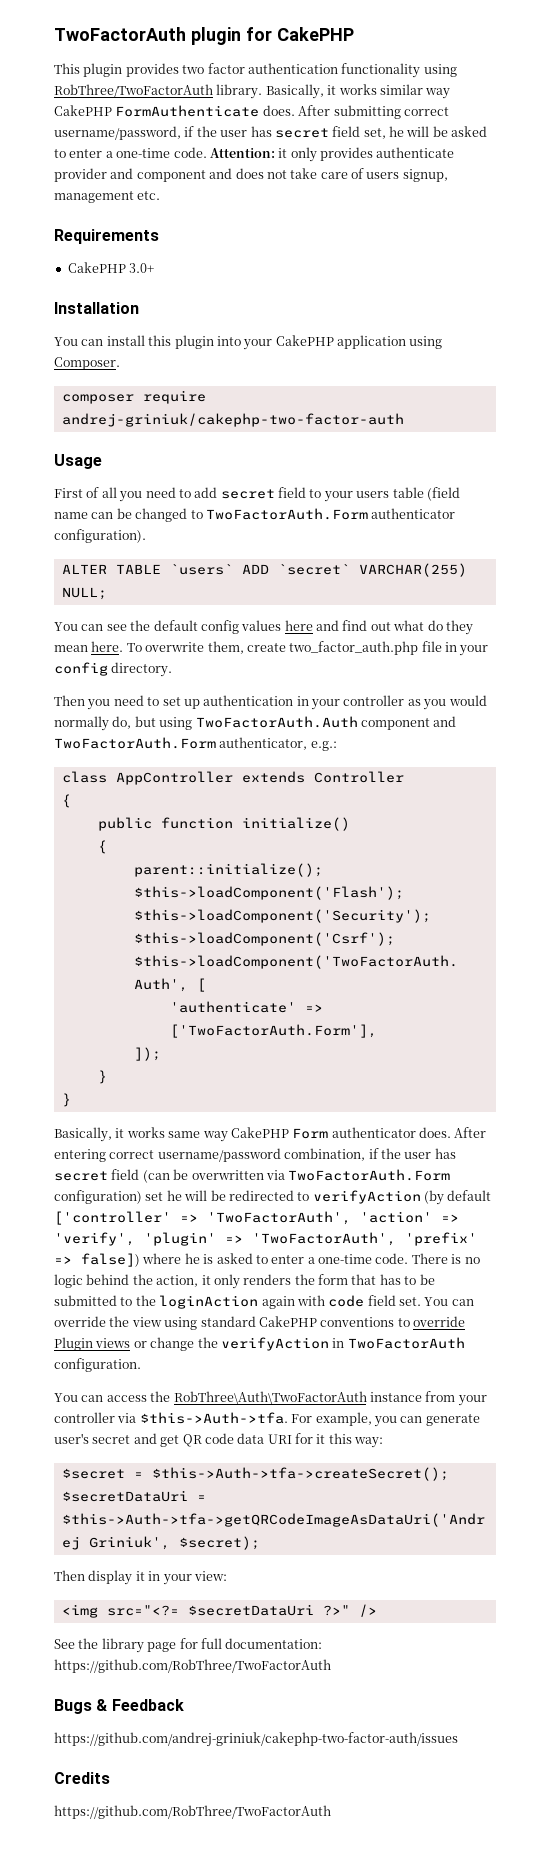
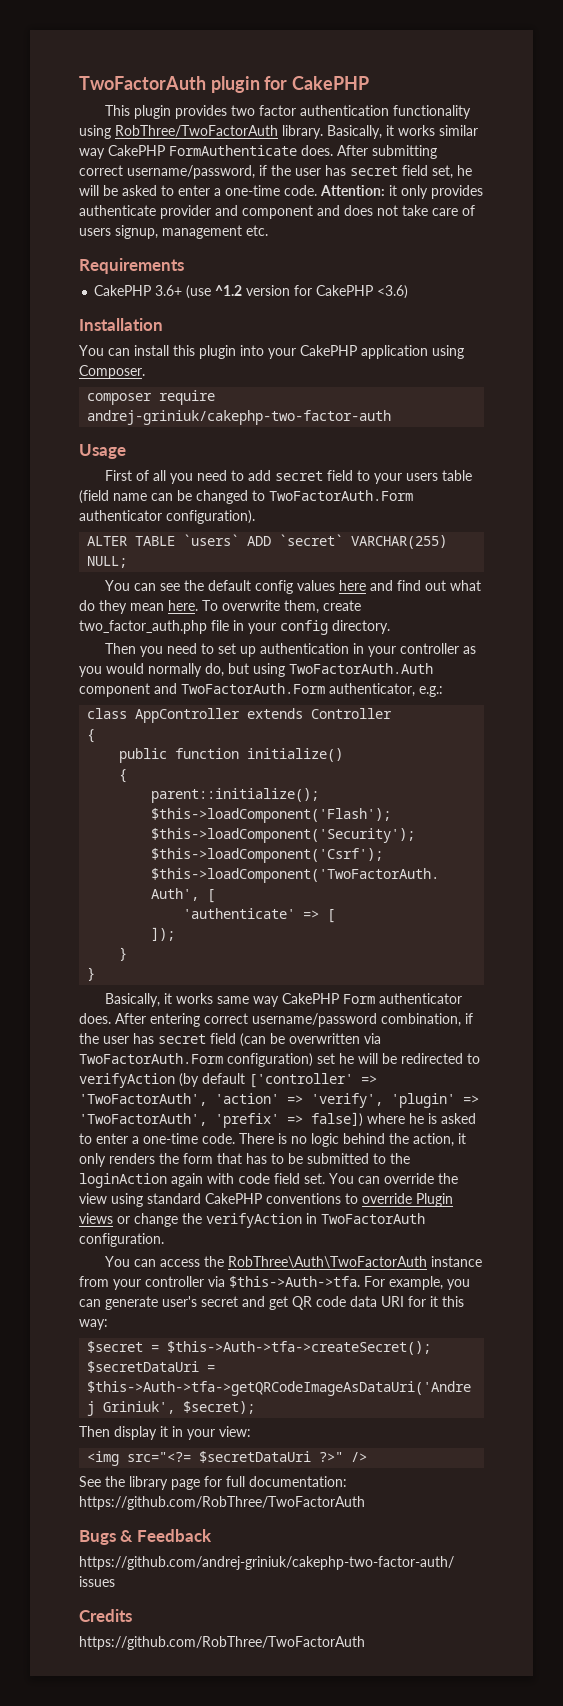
- CakePHP 3.0+
+ CakePHP 3.6+ (use ^1.2 version for CakePHP <3.6)
- 'authenticate' => ['TwoFactorAuth.Form'],
+ 'authenticate' => [

